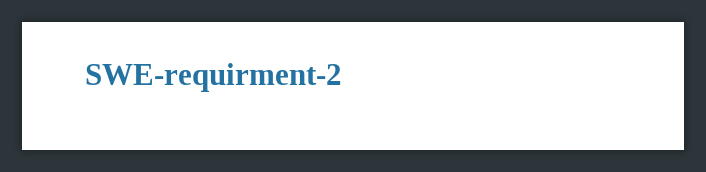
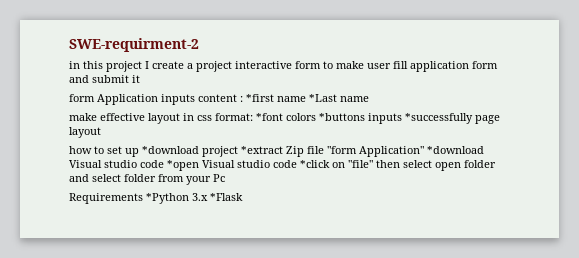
+ in this project I create a project interactive form to make user fill application form and submit it
+ form Application inputs content : *first name *Last name
+ make effective layout in css format: *font colors *buttons inputs *successfully page layout
+ how to set up *download project *extract Zip file "form Application" *download Visual studio code *open Visual studio code *click on "file" then select open folder and select folder from your Pc
+ Requirements *Python 3.x *Flask

